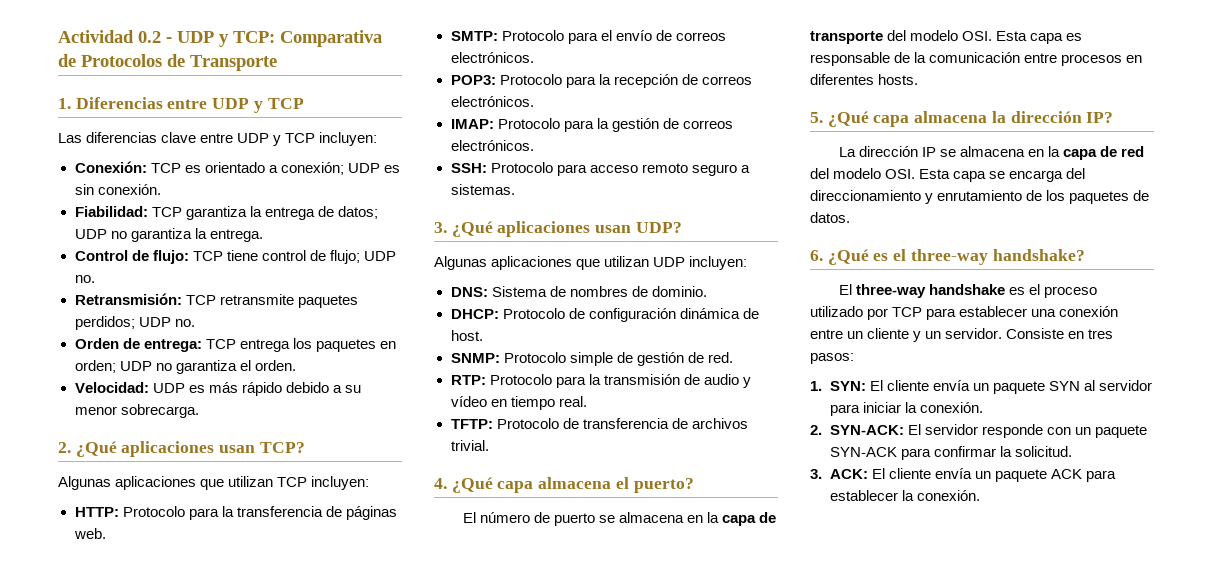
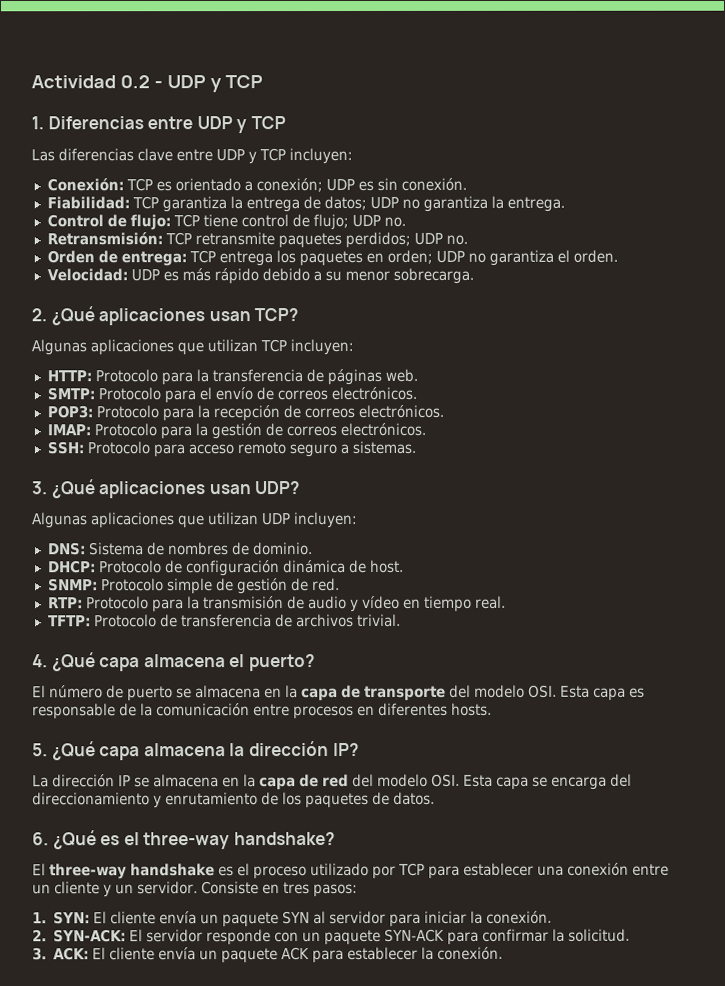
- Actividad 0.2 - UDP y TCP: Comparativa de Protocolos de Transporte
+ Actividad 0.2 - UDP y TCP

